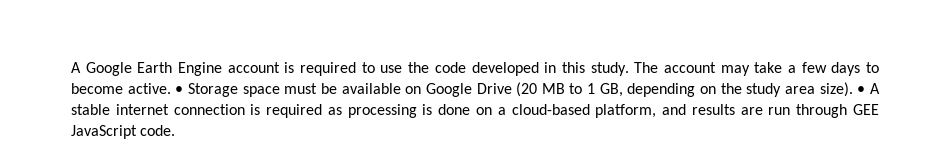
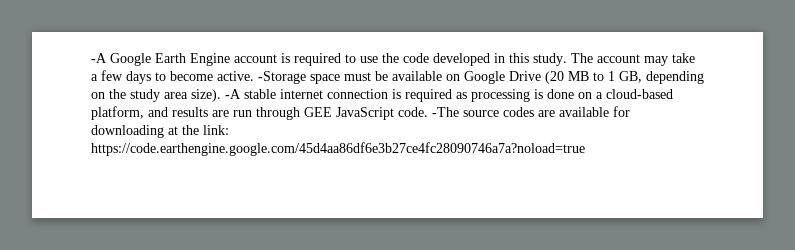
- A Google Earth Engine account is required to use the code developed in this study.
+ -A Google Earth Engine account is required to use the code developed in this study.
- • Storage space must be available on Google Drive (20 MB to 1 GB, depending on the study area size).
+ -Storage space must be available on Google Drive (20 MB to 1 GB, depending on the study area size).
- • A stable internet connection is required as processing is done on a cloud-based platform, and results are run through GEE JavaScript code.
+ -A stable internet connection is required as processing is done on a cloud-based platform, and results are run through GEE JavaScript code.
+ -The source codes are available for downloading at the link: https://code.earthengine.google.com/45d4aa86df6e3b27ce4fc28090746a7a?noload=true

